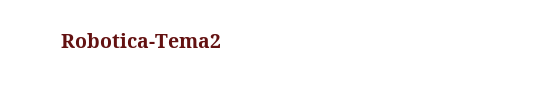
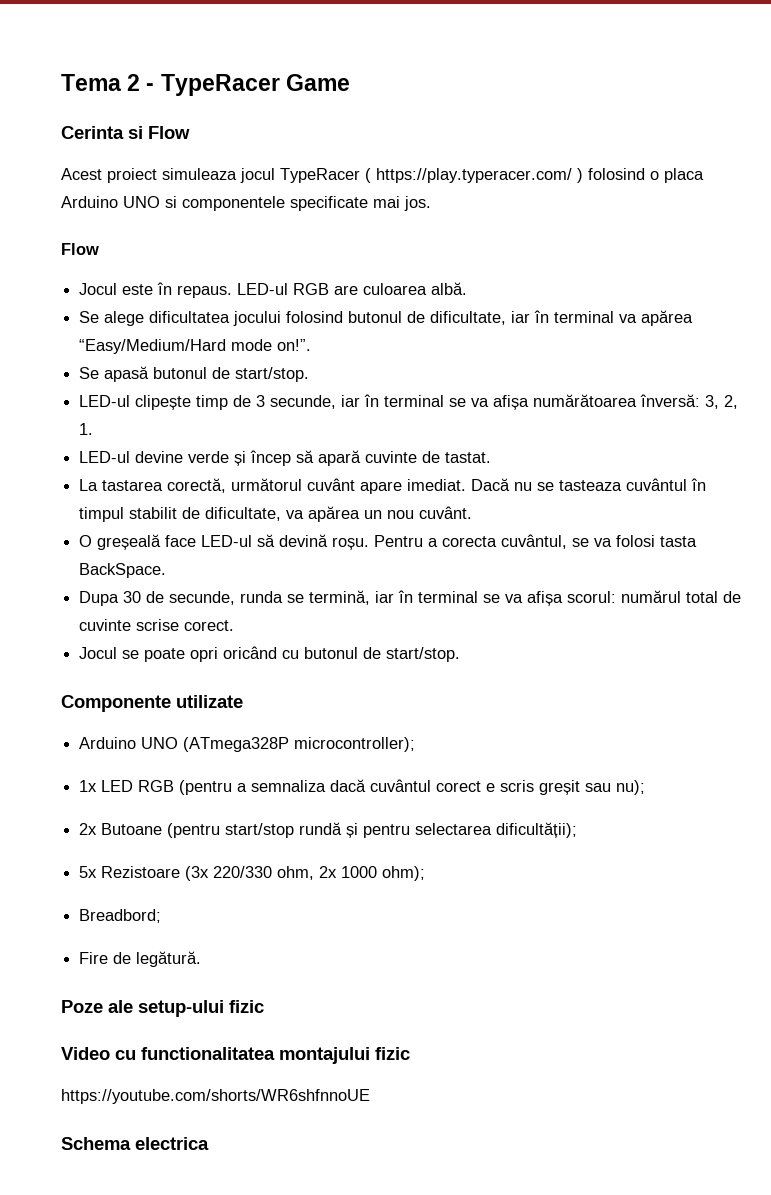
- Robotica-Tema2
+ Tema 2 - TypeRacer Game
+ Cerinta si Flow
+ Acest proiect simuleaza jocul TypeRacer ( https://play.typeracer.com/ ) folosind o placa Arduino UNO si componentele specificate mai jos.
+ Flow
+ Jocul este în repaus. LED-ul RGB are culoarea albă.
+ Se alege dificultatea jocului folosind butonul de dificultate, iar în terminal va apărea “Easy/Medium/Hard mode on!”.
+ Se apasă butonul de start/stop.
+ LED-ul clipește timp de 3 secunde, iar în terminal se va afișa numărătoarea înversă: 3, 2, 1.
+ LED-ul devine verde și încep să apară cuvinte de tastat.
+ La tastarea corectă, următorul cuvânt apare imediat. Dacă nu se tasteaza cuvântul în timpul stabilit de dificultate, va apărea un nou cuvânt.
+ O greșeală face LED-ul să devină roșu. Pentru a corecta cuvântul, se va folosi tasta BackSpace.
+ Dupa 30 de secunde, runda se termină, iar în terminal se va afișa scorul: numărul total de cuvinte scrise corect.
+ Jocul se poate opri oricând cu butonul de start/stop.
+ Componente utilizate
+ Arduino UNO (ATmega328P microcontroller);
+ 1x LED RGB (pentru a semnaliza dacă cuvântul corect e scris greșit sau nu);
+ 2x Butoane (pentru start/stop rundă și pentru selectarea dificultății);
+ 5x Rezistoare (3x 220/330 ohm, 2x 1000 ohm);
+ Breadbord;
+ Fire de legătură.
+ Poze ale setup-ului fizic
+ Video cu functionalitatea montajului fizic
+ https://youtube.com/shorts/WR6shfnnoUE
+ Schema electrica

